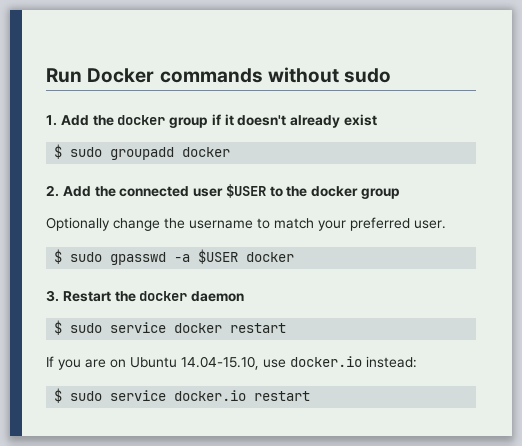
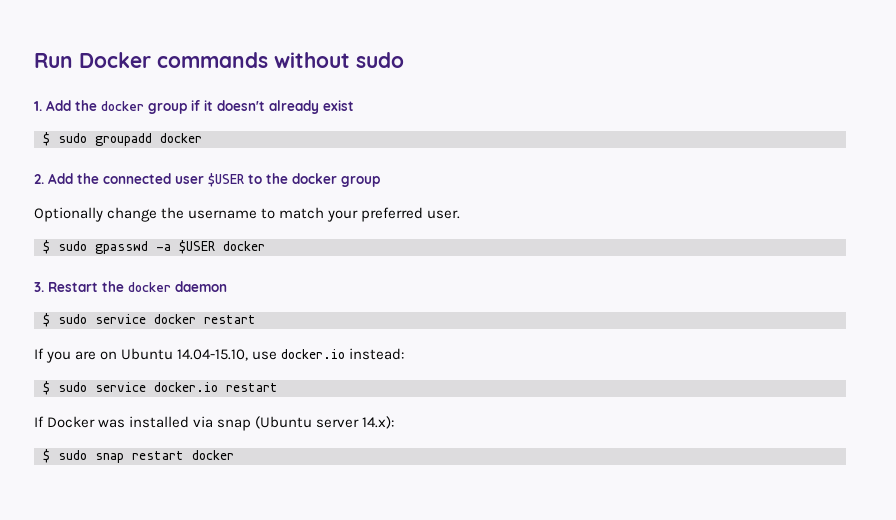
+ If Docker was installed via snap (Ubuntu server 14.x):
+ $ sudo snap restart docker

